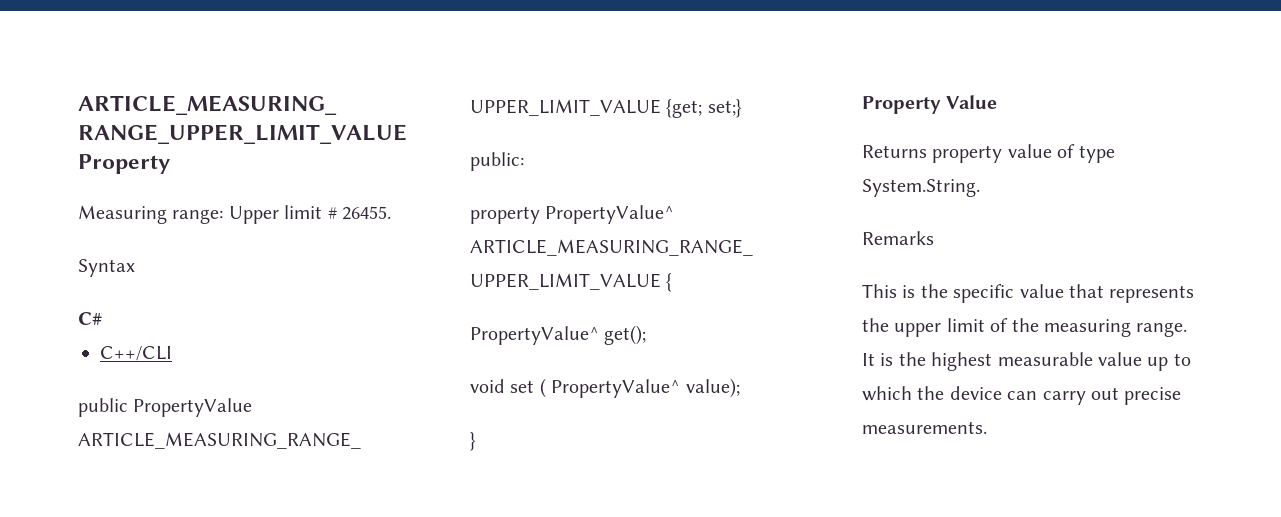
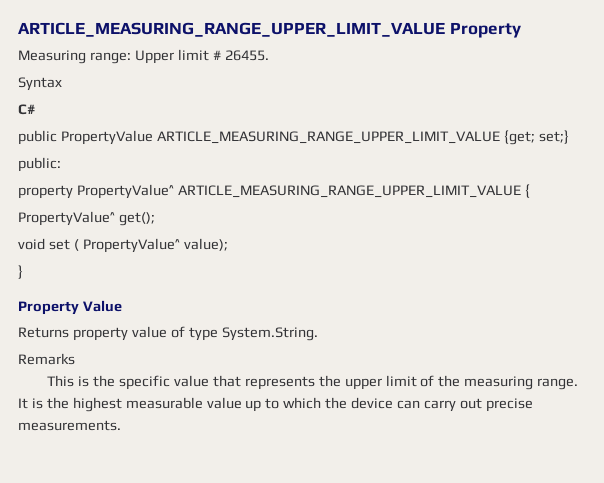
- C++/CLI

